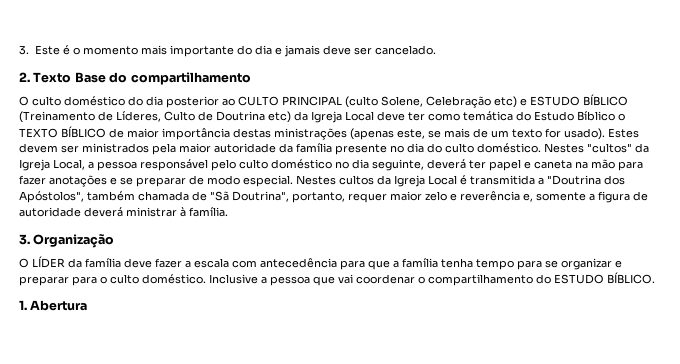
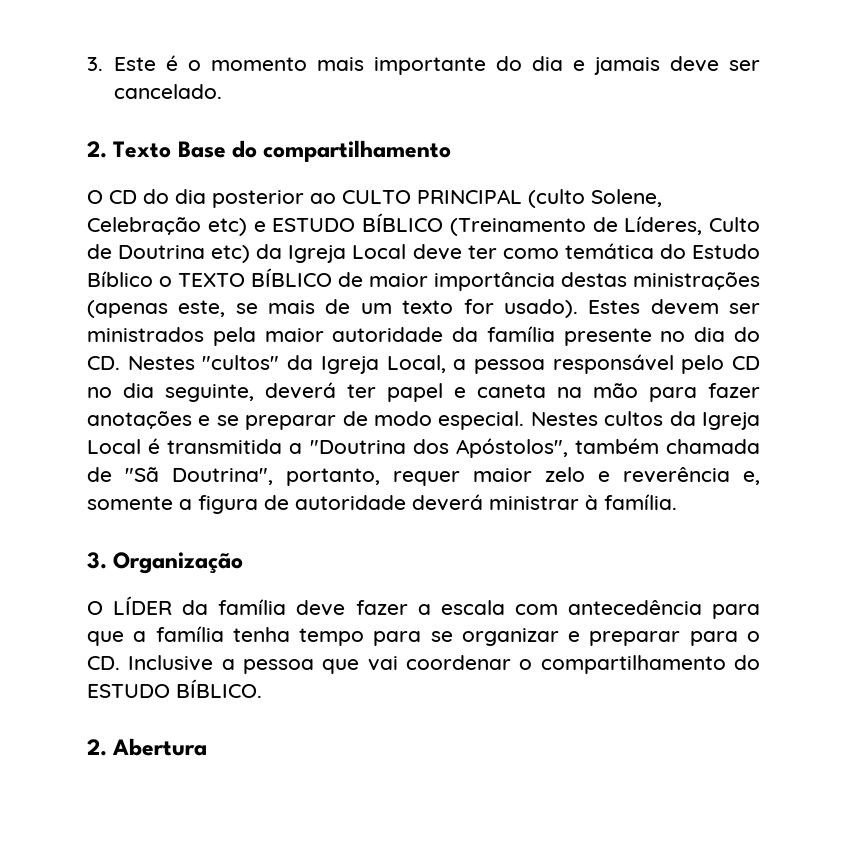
- O culto doméstico do dia posterior ao CULTO PRINCIPAL (culto Solene, Celebração etc) e ESTUDO BÍBLICO (Treinamento de Líderes, Culto de Doutrina etc) da Igreja Local deve ter como temática do Estudo Bíblico o TEXTO BÍBLICO de maior importância destas ministrações (apenas este, se mais de um texto for usado).
+ O CD do dia posterior ao CULTO PRINCIPAL (culto Solene, Celebração etc) e ESTUDO BÍBLICO (Treinamento de Líderes, Culto de Doutrina etc) da Igreja Local deve ter como temática do Estudo Bíblico o TEXTO BÍBLICO de maior importância destas ministrações (apenas este, se mais de um texto for usado).
- Estes devem ser ministrados pela maior autoridade da família presente no dia do culto doméstico. Nestes "cultos" da Igreja Local, a pessoa responsável pelo culto doméstico no dia seguinte, deverá ter papel e caneta na mão para fazer anotações e se preparar de modo especial.
+ Estes devem ser ministrados pela maior autoridade da família presente no dia do CD. Nestes "cultos" da Igreja Local, a pessoa responsável pelo CD no dia seguinte, deverá ter papel e caneta na mão para fazer anotações e se preparar de modo especial.
- O LÍDER da família deve fazer a escala com antecedência para que a família tenha tempo para se organizar e preparar para o culto doméstico. Inclusive a pessoa que vai coordenar o compartilhamento do ESTUDO BÍBLICO.
+ O LÍDER da família deve fazer a escala com antecedência para que a família tenha tempo para se organizar e preparar para o CD. Inclusive a pessoa que vai coordenar o compartilhamento do ESTUDO BÍBLICO.
- 1. Abertura
+ 2. Abertura

